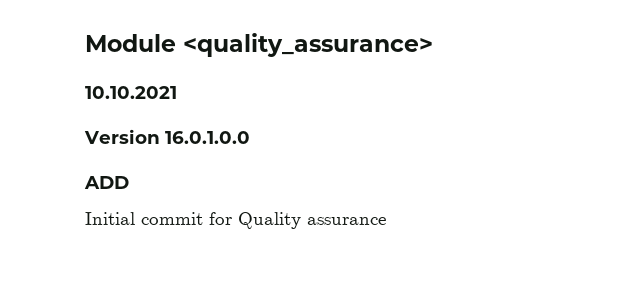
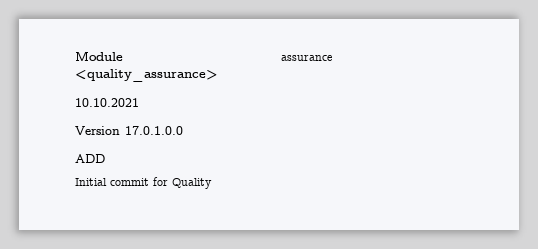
- Version 16.0.1.0.0
+ Version 17.0.1.0.0

